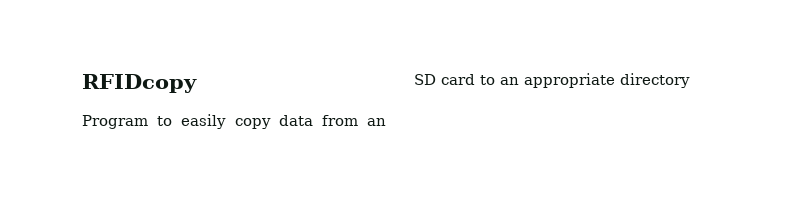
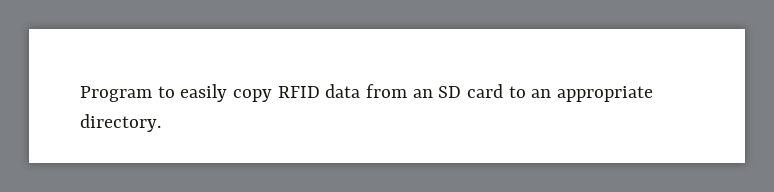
- RFIDcopy
- Program to easily copy data from an SD card to an appropriate directory
+ Program to easily copy RFID data from an SD card to an appropriate directory.

